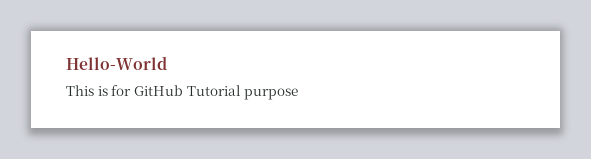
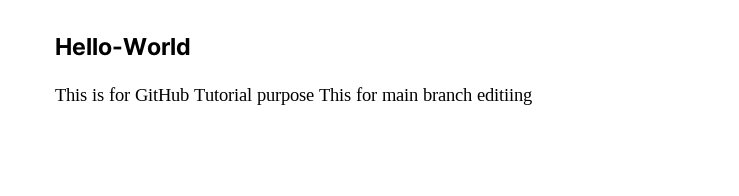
- This is for GitHub Tutorial purpose
+ This is for GitHub Tutorial purpose This for main branch editiing

